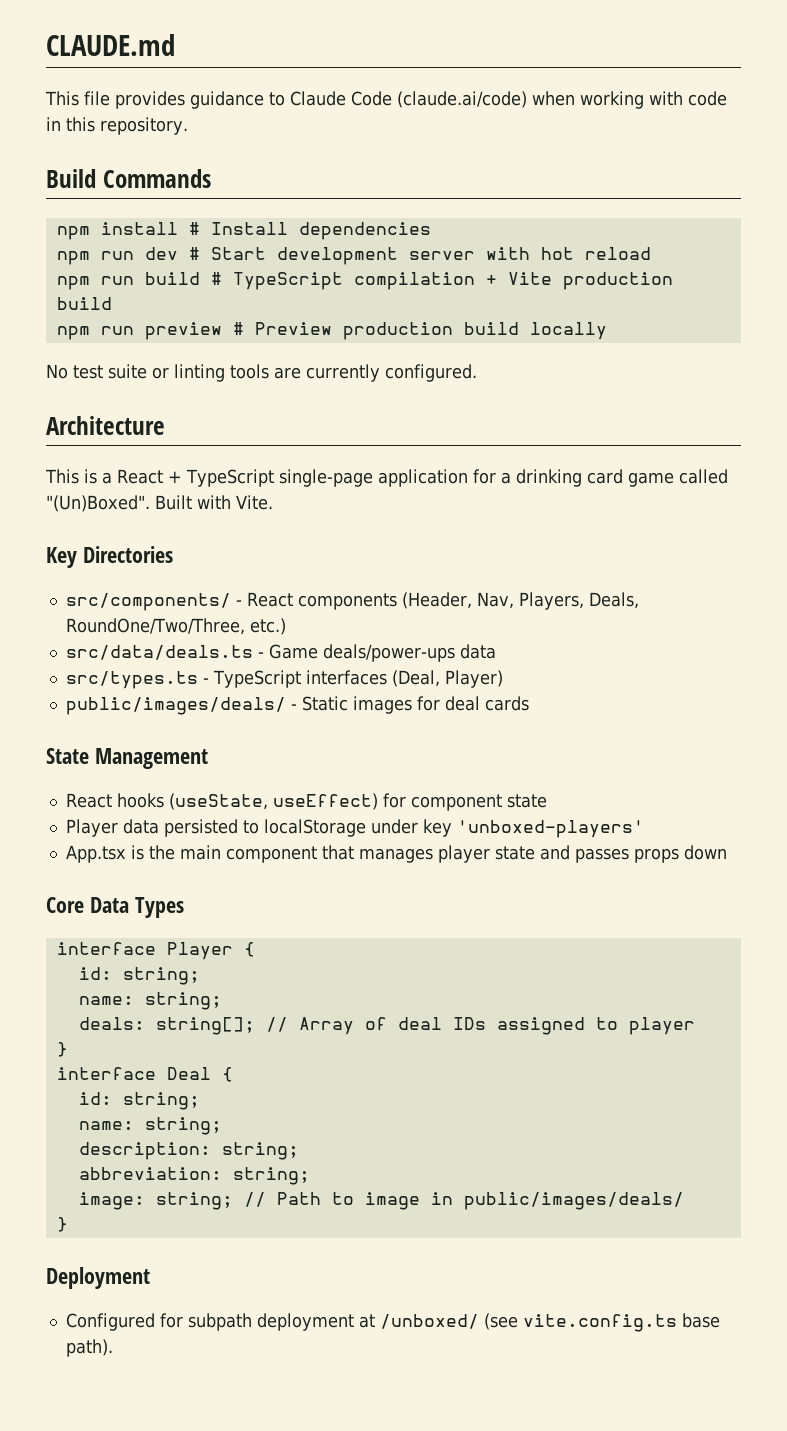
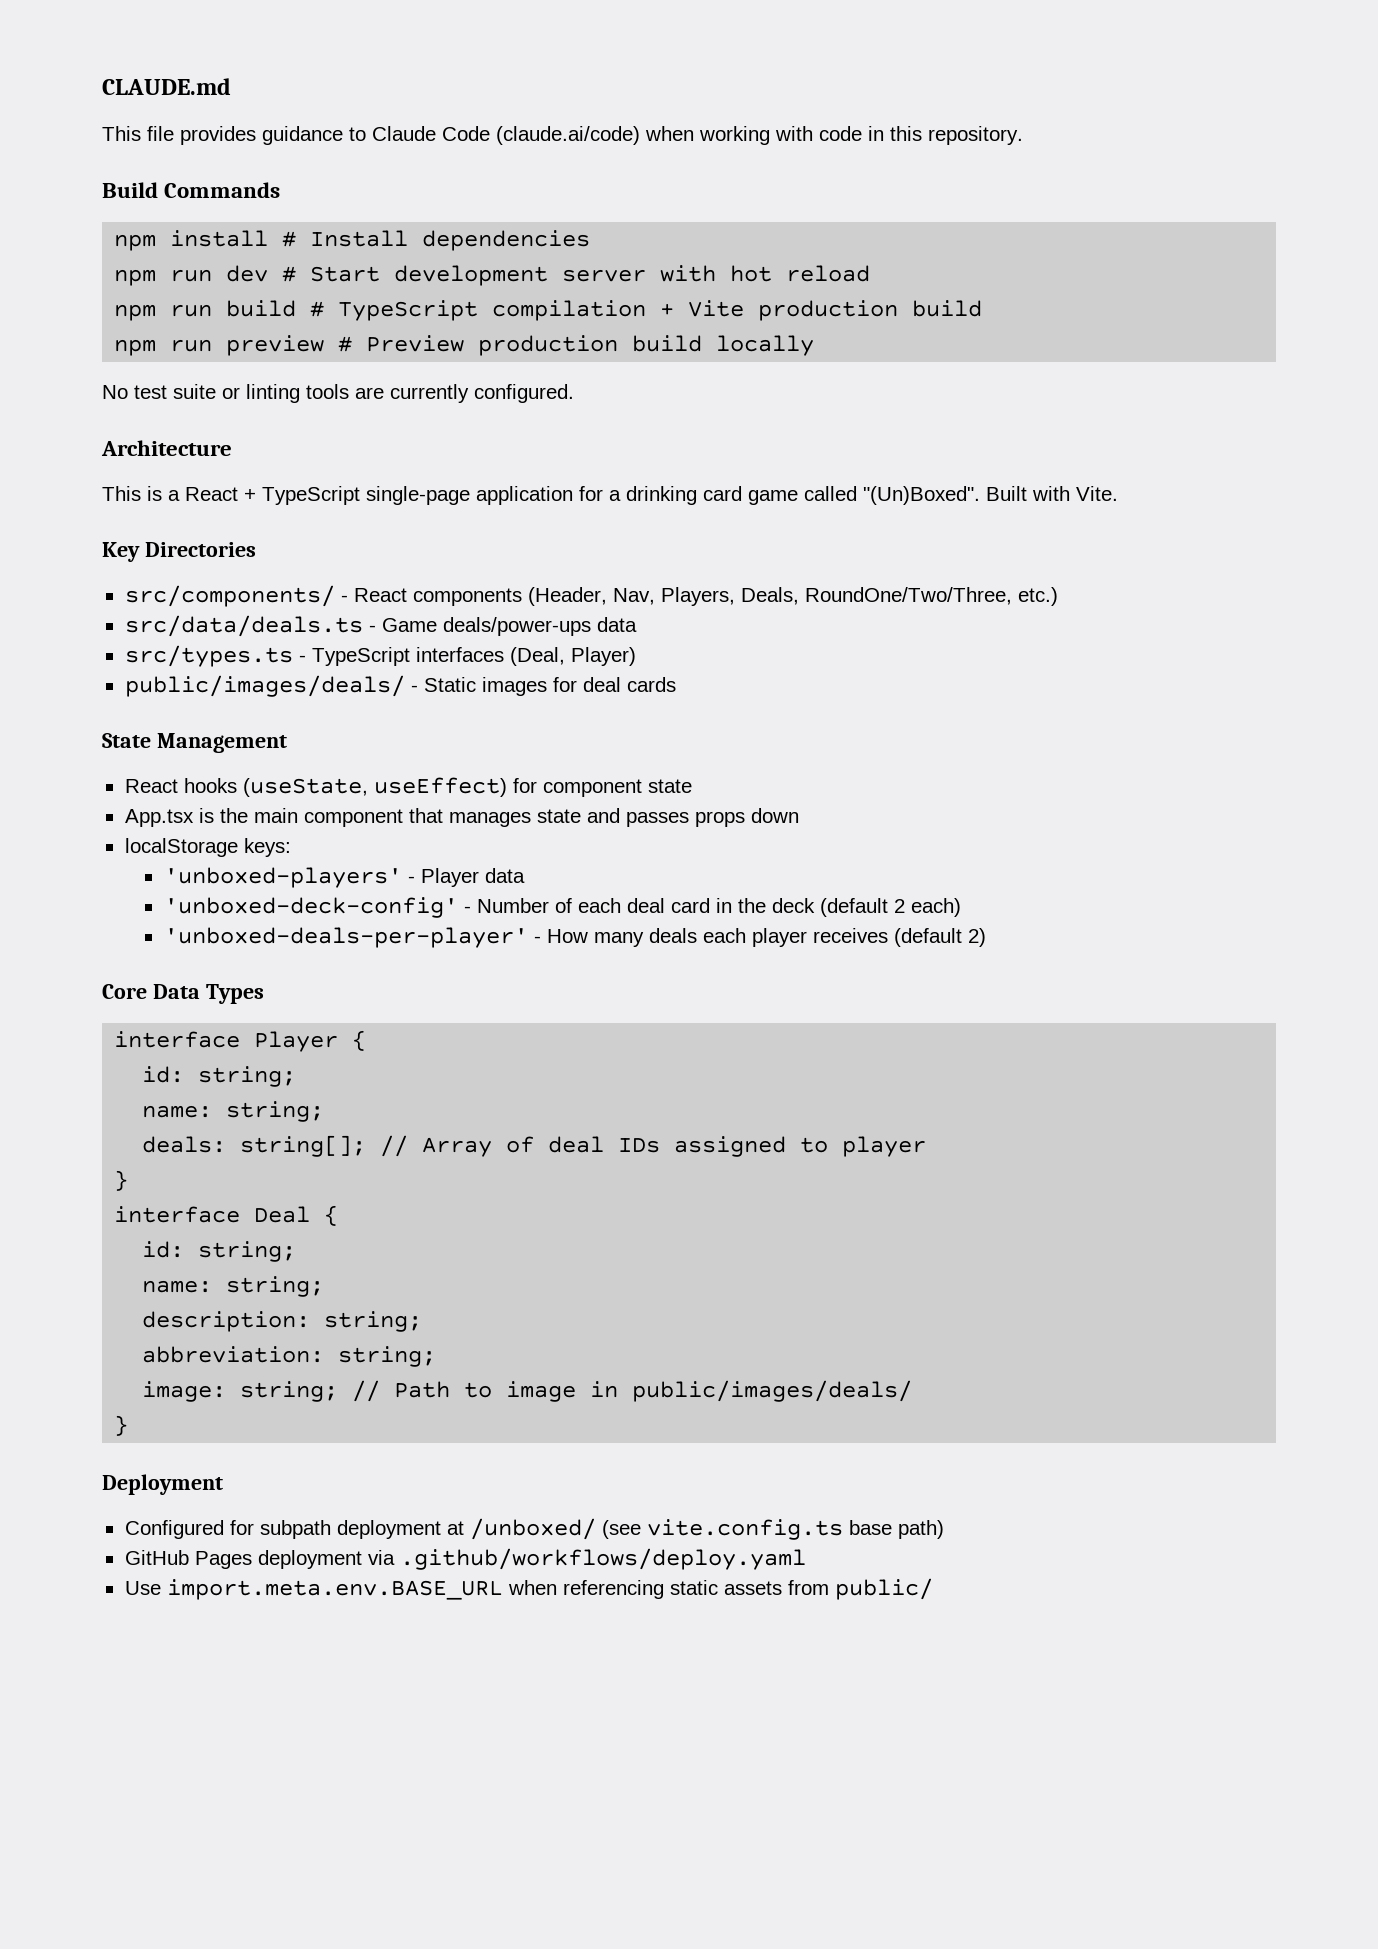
- Player data persisted to localStorage under key 'unboxed-players'
- App.tsx is the main component that manages player state and passes props down
+ App.tsx is the main component that manages state and passes props down
+ localStorage keys:
+ 'unboxed-players' - Player data
+ 'unboxed-deck-config' - Number of each deal card in the deck (default 2 each)
+ 'unboxed-deals-per-player' - How many deals each player receives (default 2)
- Configured for subpath deployment at /unboxed/ (see vite.config.ts base path).
+ Configured for subpath deployment at /unboxed/ (see vite.config.ts base path)
+ GitHub Pages deployment via .github/workflows/deploy.yaml
+ Use import.meta.env.BASE_URL when referencing static assets from public/

